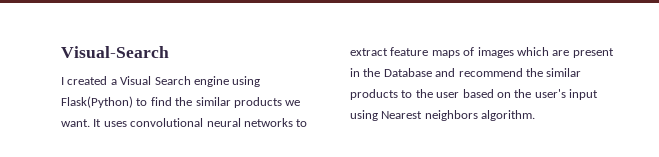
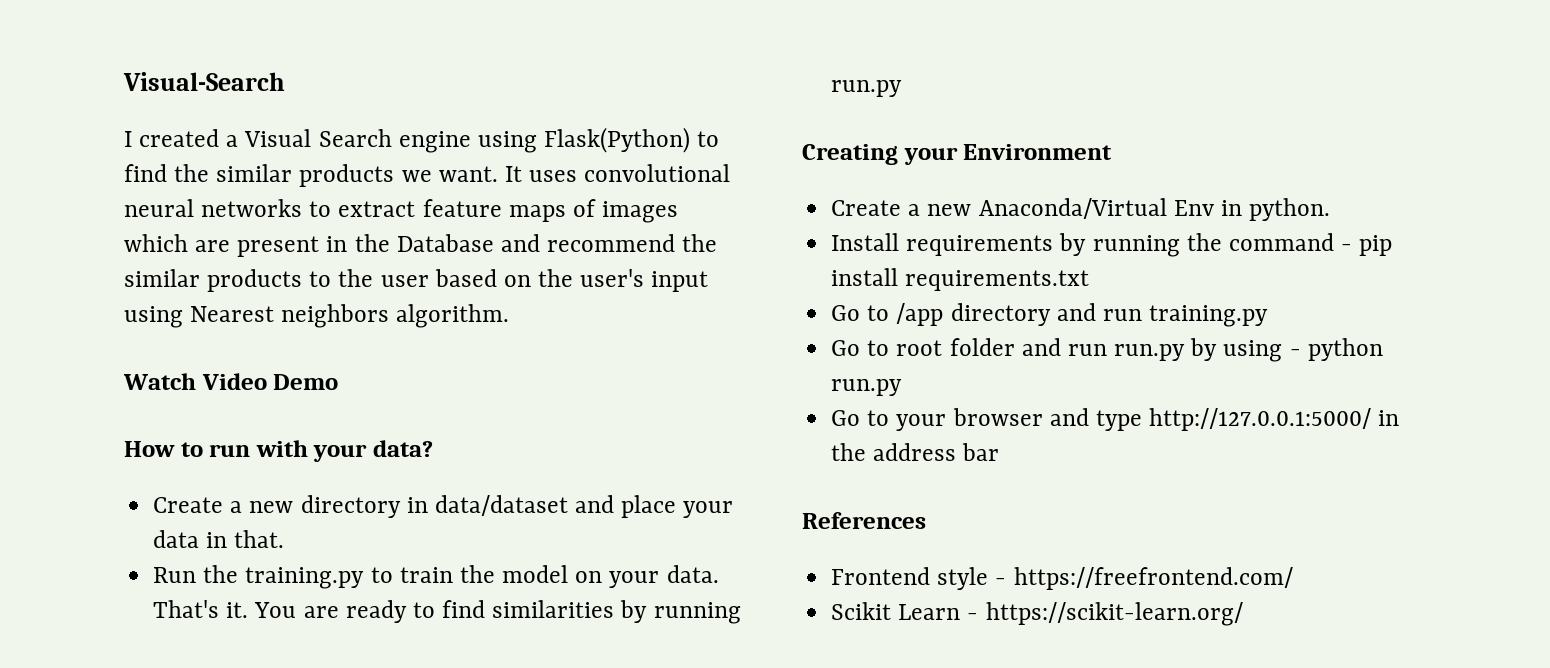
+ Watch Video Demo
+ How to run with your data?
+ Create a new directory in data/dataset and place your data in that.
+ Run the training.py to train the model on your data. That's it. You are ready to find similarities by running run.py
+ Creating your Environment
+ Create a new Anaconda/Virtual Env in python.
+ Install requirements by running the command - pip install requirements.txt
+ Go to /app directory and run training.py
+ Go to root folder and run run.py by using - python run.py
+ Go to your browser and type http://127.0.0.1:5000/ in the address bar
+ References
+ Frontend style - https://freefrontend.com/
+ Scikit Learn - https://scikit-learn.org/

